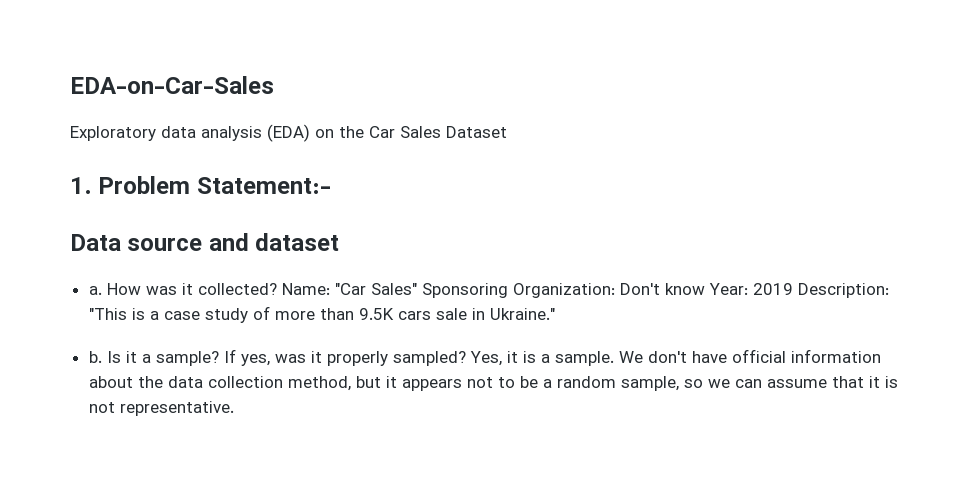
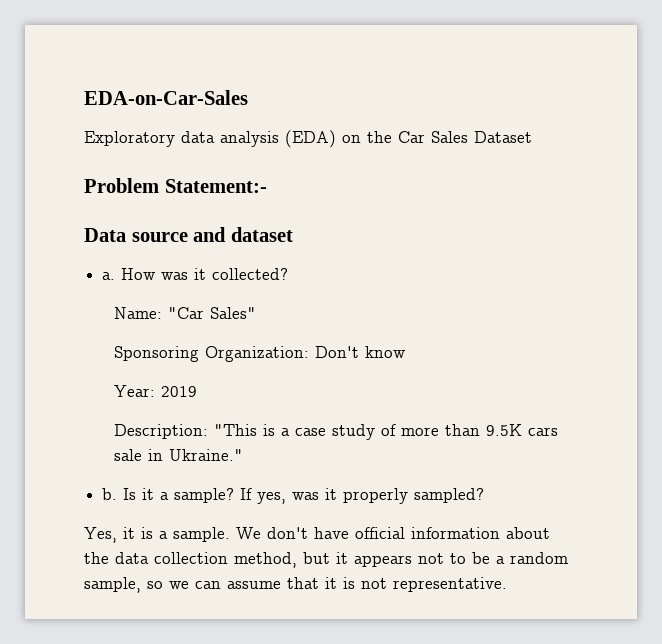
- 1. Problem Statement:-
+ Problem Statement:-
- How was it collected? Name: "Car Sales" Sponsoring Organization: Don't know Year: 2019 Description: "This is a case study of more than 9.5K cars sale in Ukraine."
+ How was it collected?
+ Name: "Car Sales"
+ Sponsoring Organization: Don't know
+ Year: 2019
+ Description: "This is a case study of more than 9.5K cars sale in Ukraine."
- If yes, was it properly sampled? Yes, it is a sample.
+ If yes, was it properly sampled?
+ Yes, it is a sample.

